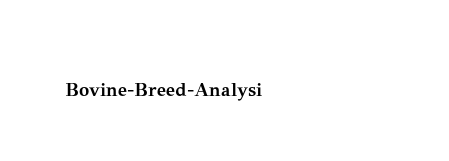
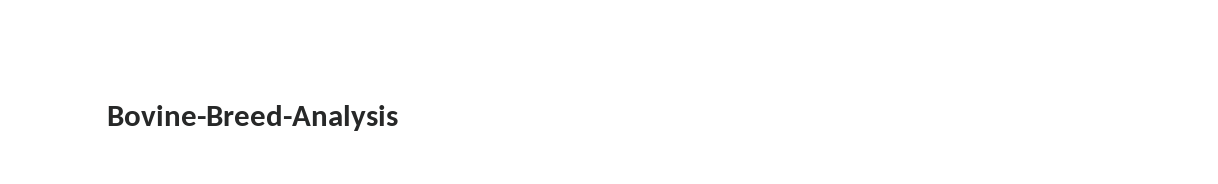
- Bovine-Breed-Analysi
+ Bovine-Breed-Analysis

